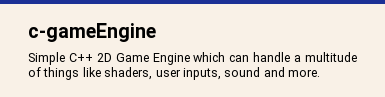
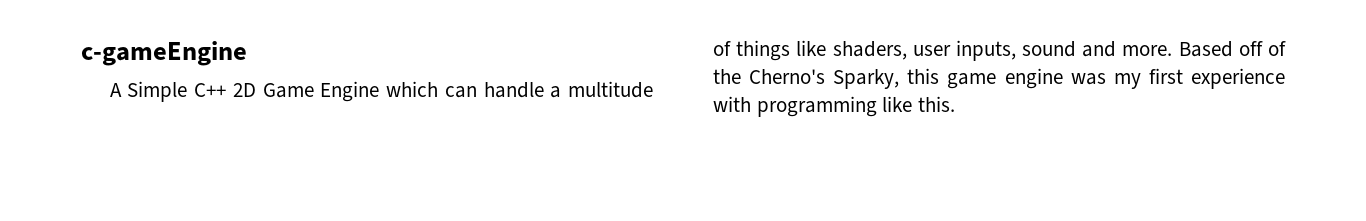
- Simple C++ 2D Game Engine which can handle a multitude of things like shaders, user inputs, sound and more.
+ A Simple C++ 2D Game Engine which can handle a multitude of things like shaders, user inputs, sound and more.
+ Based off of the Cherno's Sparky, this game engine was my first experience with programming like this.

